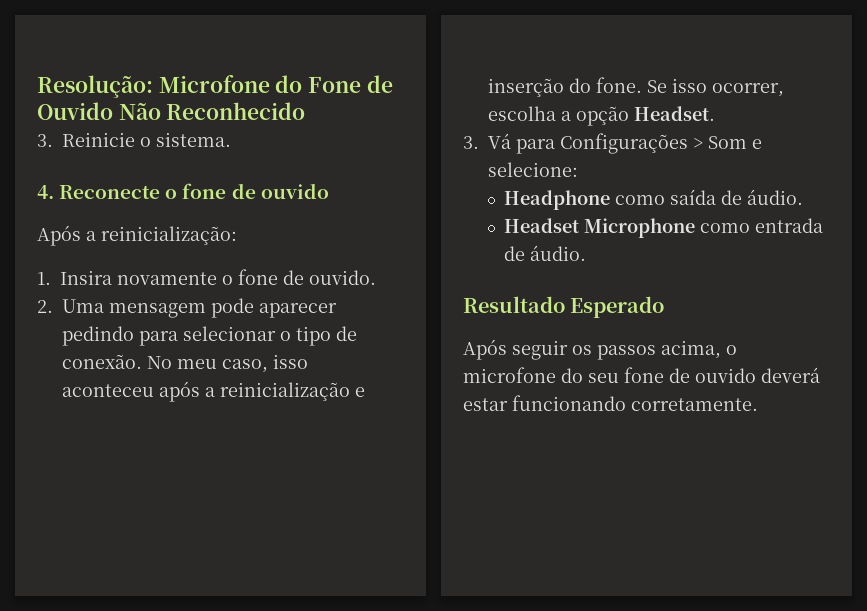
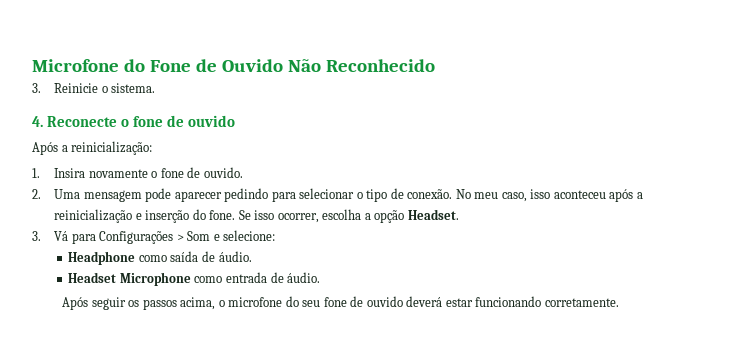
- Resolução: Microfone do Fone de Ouvido Não Reconhecido
+ Microfone do Fone de Ouvido Não Reconhecido
- Resultado Esperado

